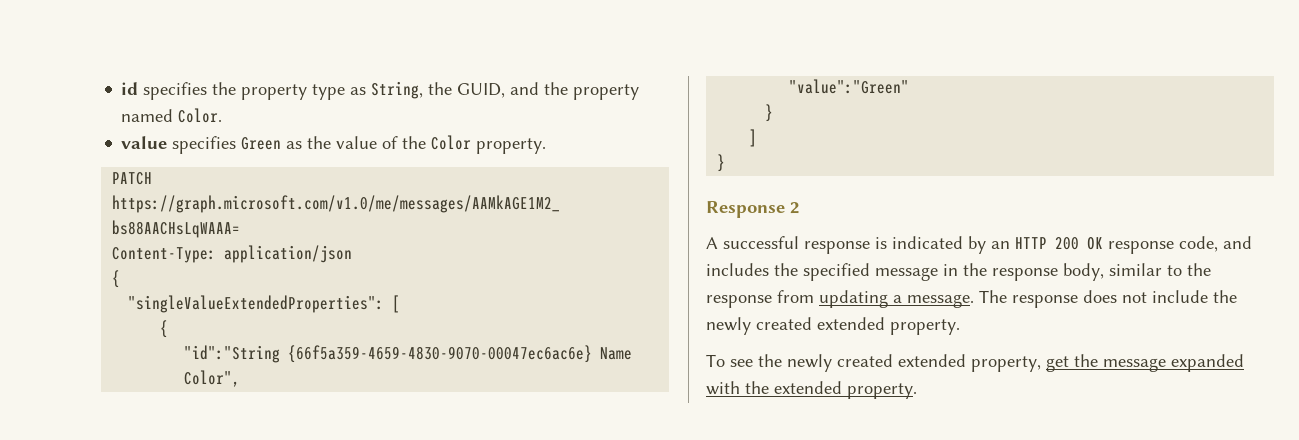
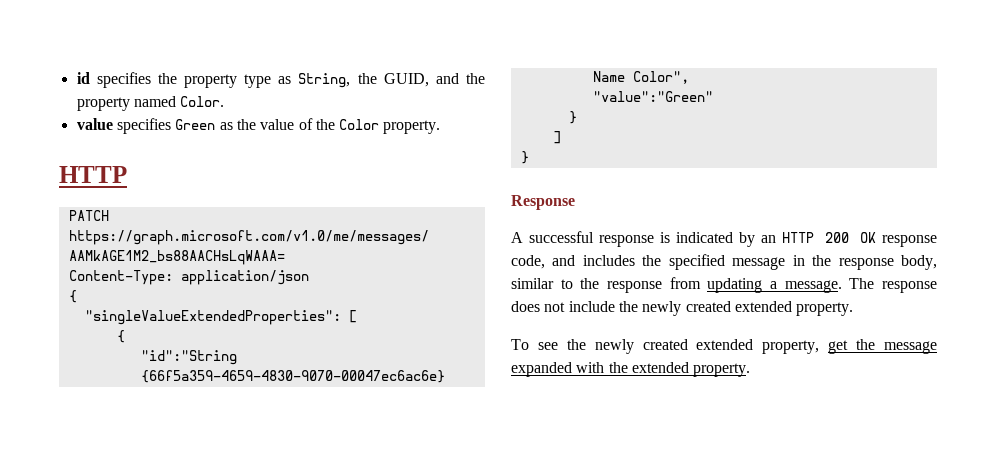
  value specifies Green as the value of the Color property.
+ HTTP
- Response 2
+ Response

